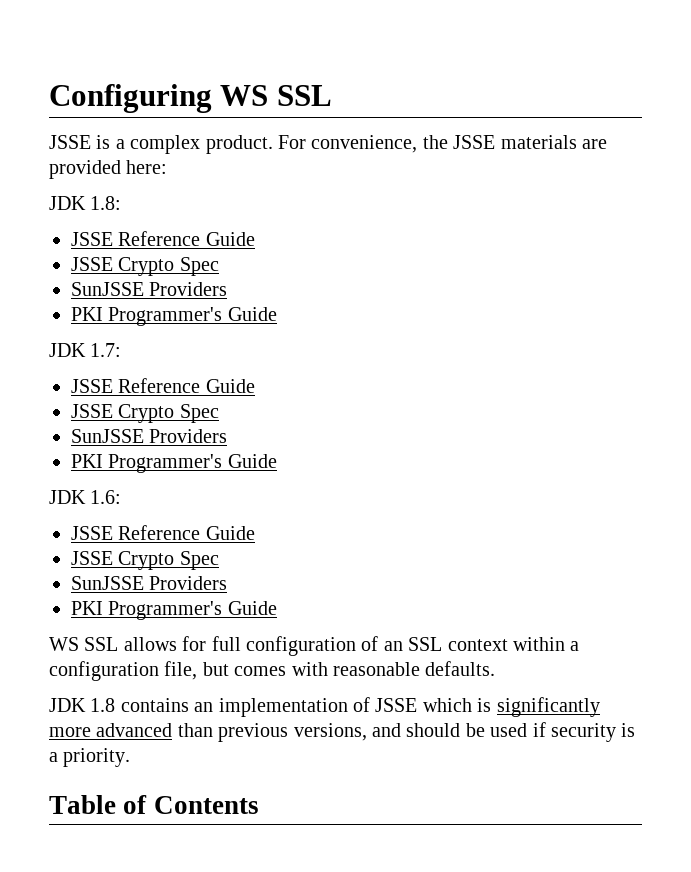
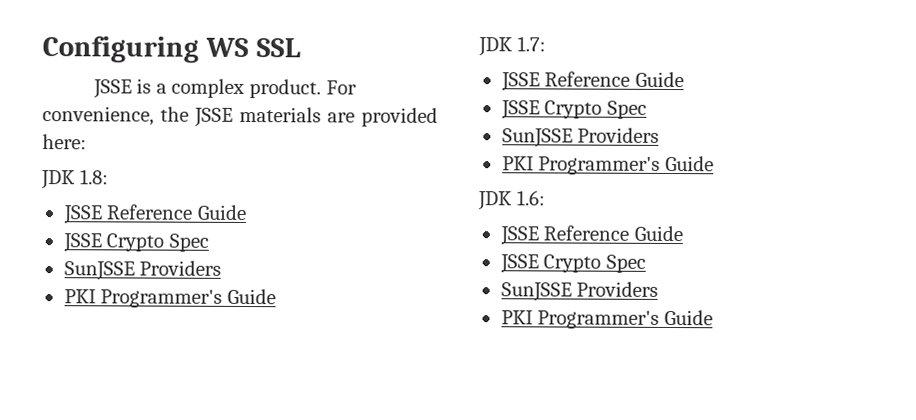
- WS SSL allows for full configuration of an SSL context within a configuration file, but comes with reasonable defaults.
- JDK 1.8 contains an implementation of JSSE which is significantly more advanced than previous versions, and should be used if security is a priority.
- Table of Contents

